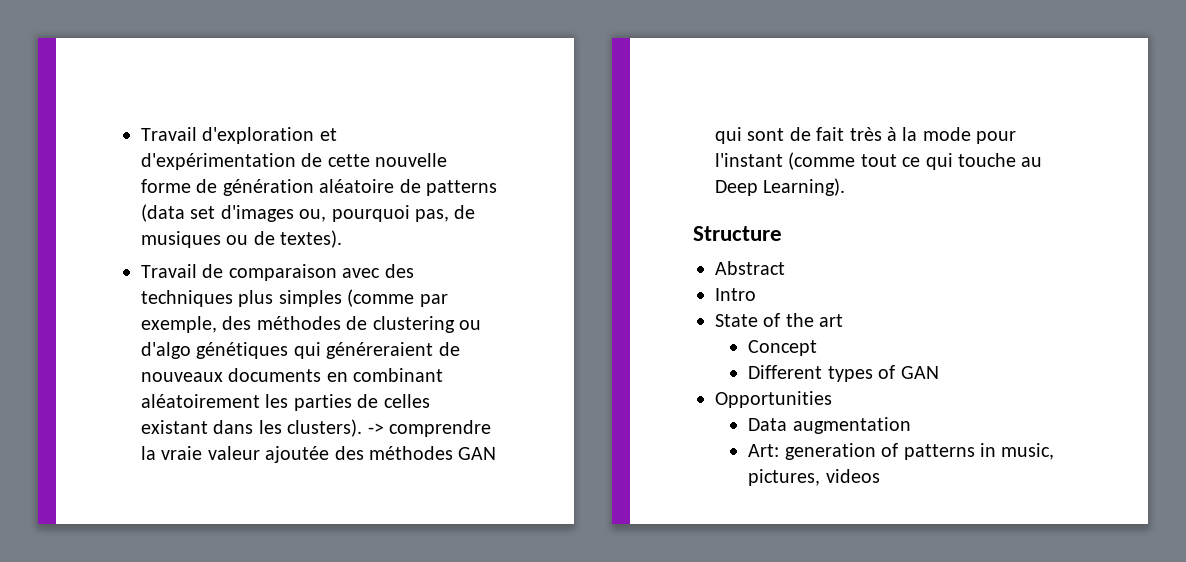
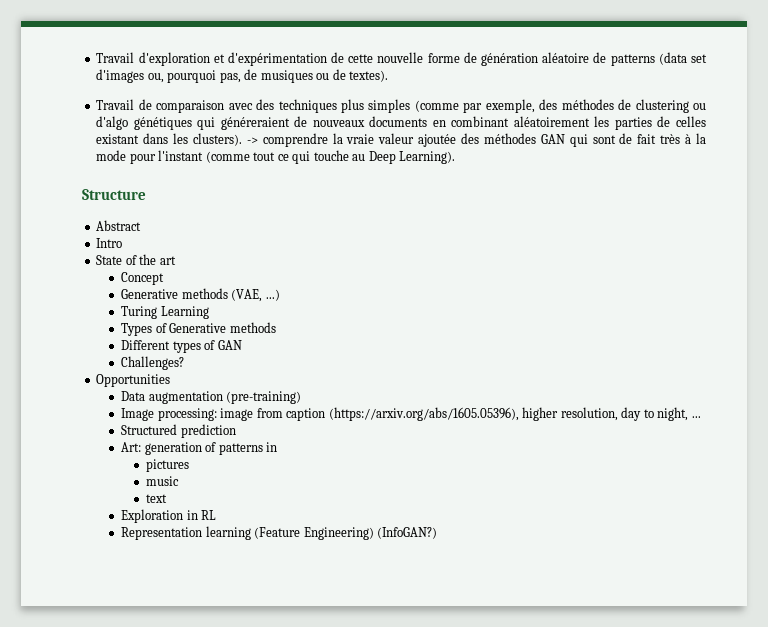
+ Generative methods (VAE, ...)
+ Turing Learning
+ Types of Generative methods
+ Challenges?
- Data augmentation
+ Data augmentation (pre-training)
+ Image processing: image from caption (https://arxiv.org/abs/1605.05396), higher resolution, day to night, ...
+ Structured prediction
- Art: generation of patterns in music, pictures, videos
+ Art: generation of patterns in
+ pictures
+ music
+ text
+ Exploration in RL
+ Representation learning (Feature Engineering) (InfoGAN?)

